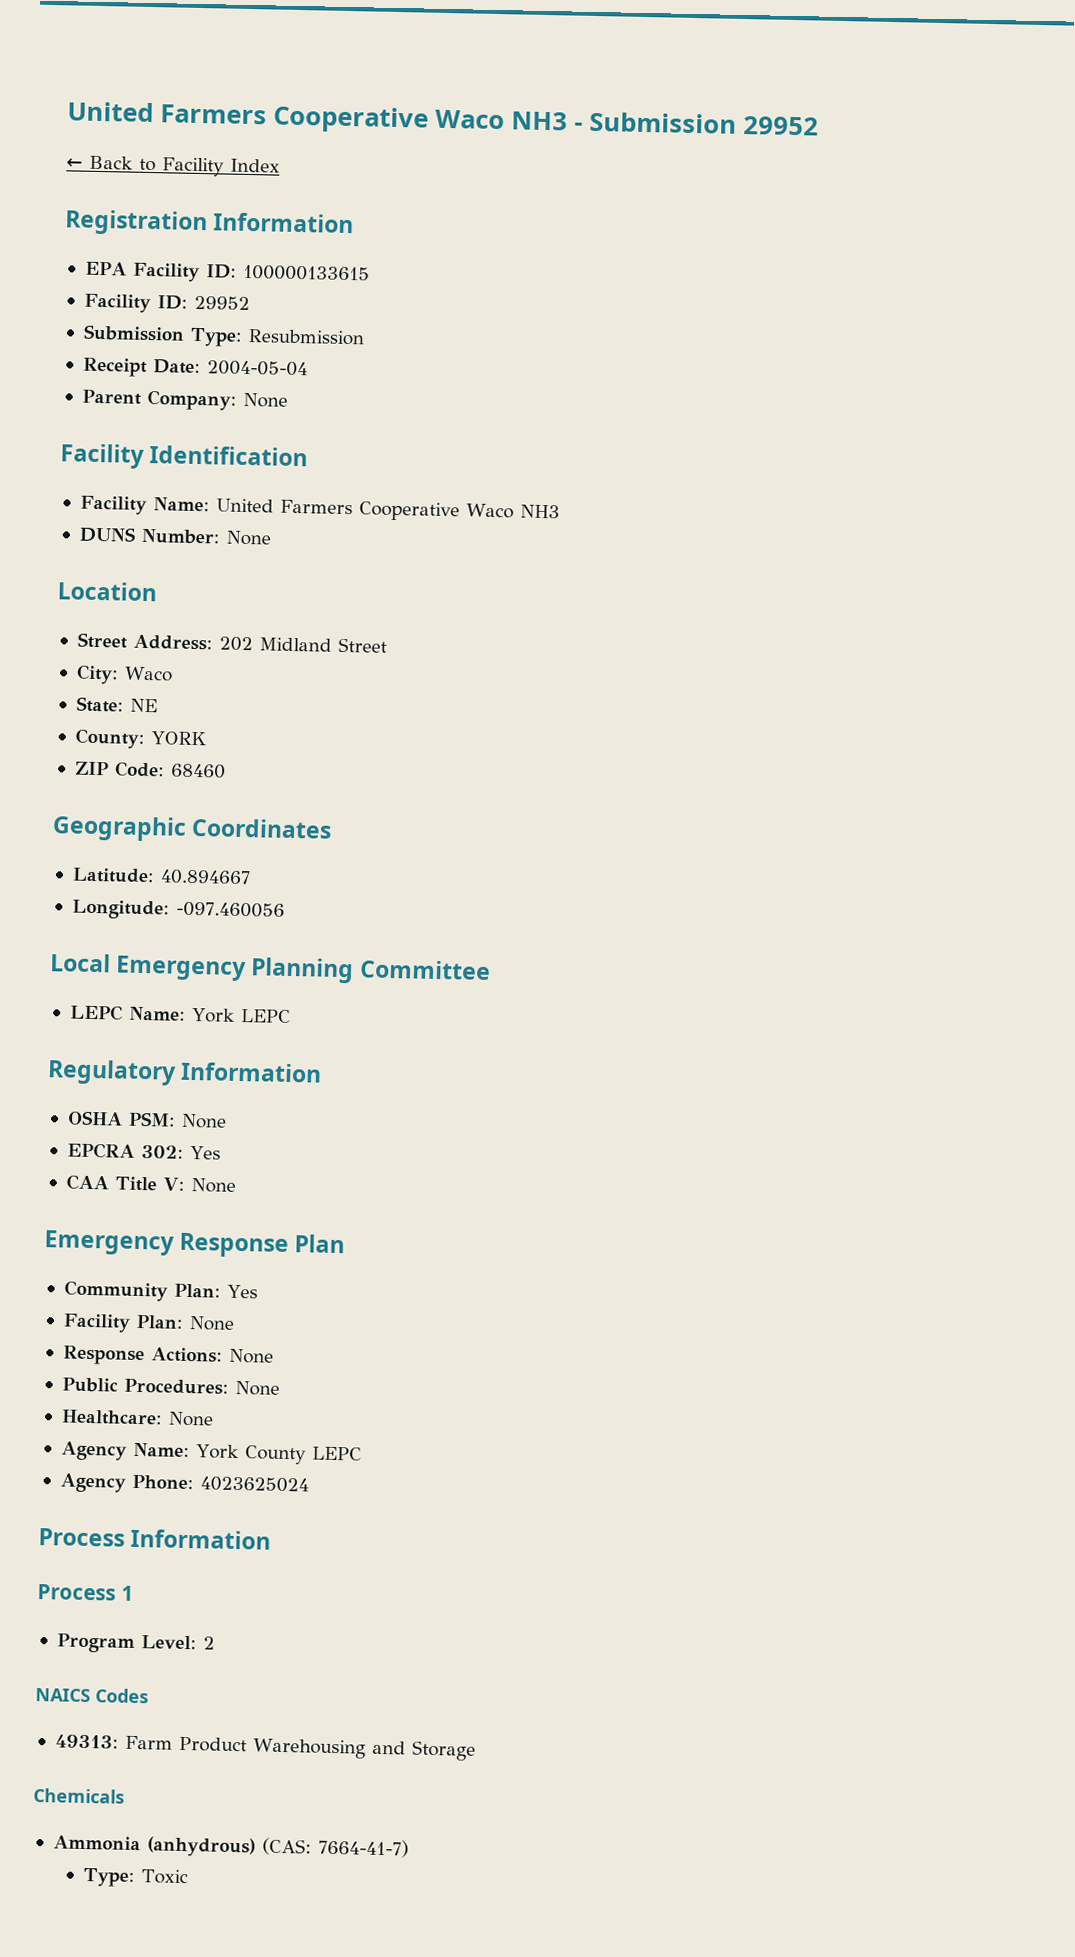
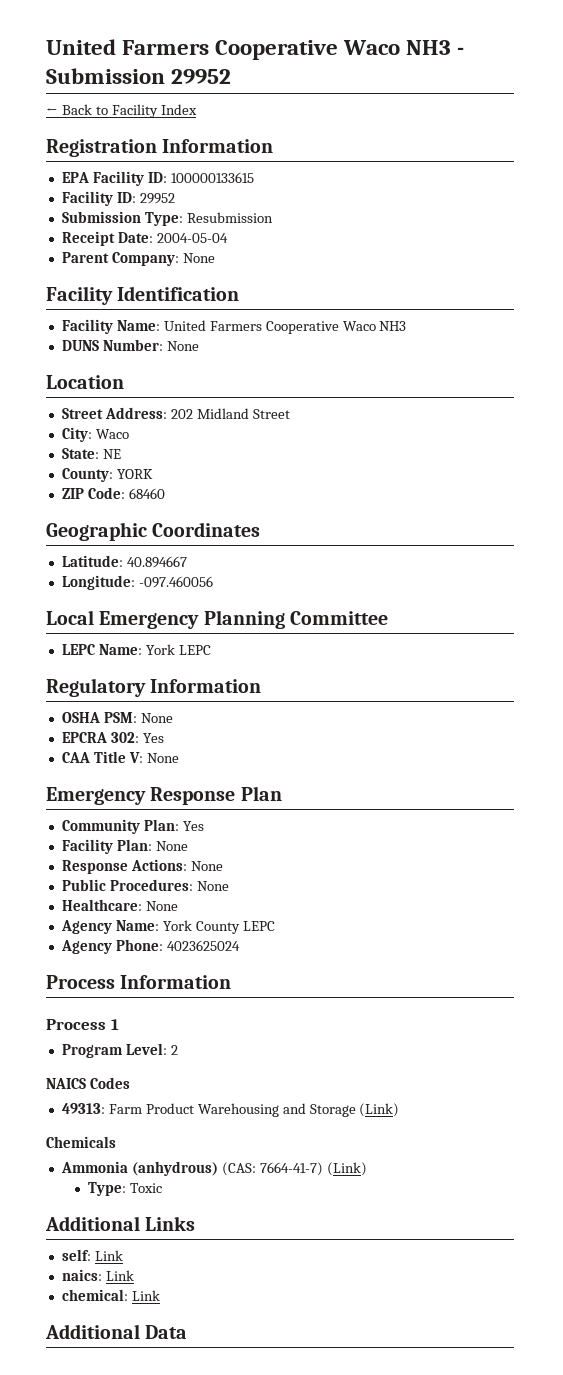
- 49313: Farm Product Warehousing and Storage
+ 49313: Farm Product Warehousing and Storage (Link)
- Ammonia (anhydrous) (CAS: 7664-41-7)
+ Ammonia (anhydrous) (CAS: 7664-41-7) (Link)
+ Additional Links
+ self: Link
+ naics: Link
+ chemical: Link
+ Additional Data

